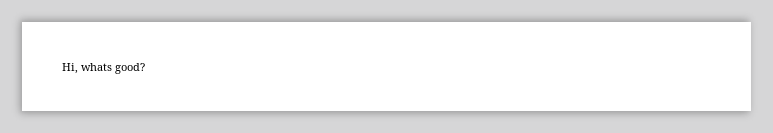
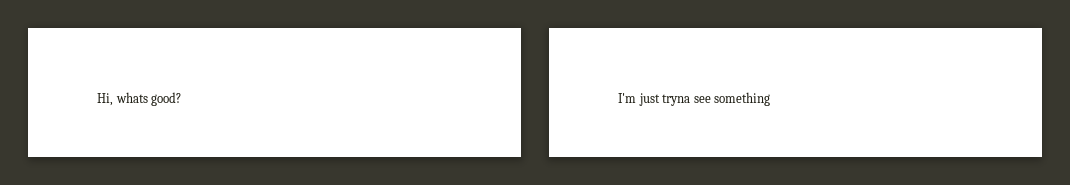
+ I'm just tryna see something

